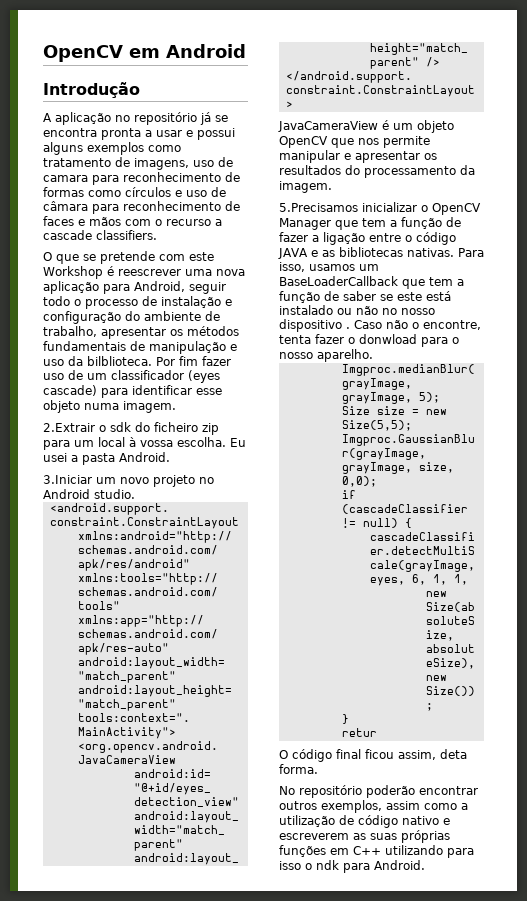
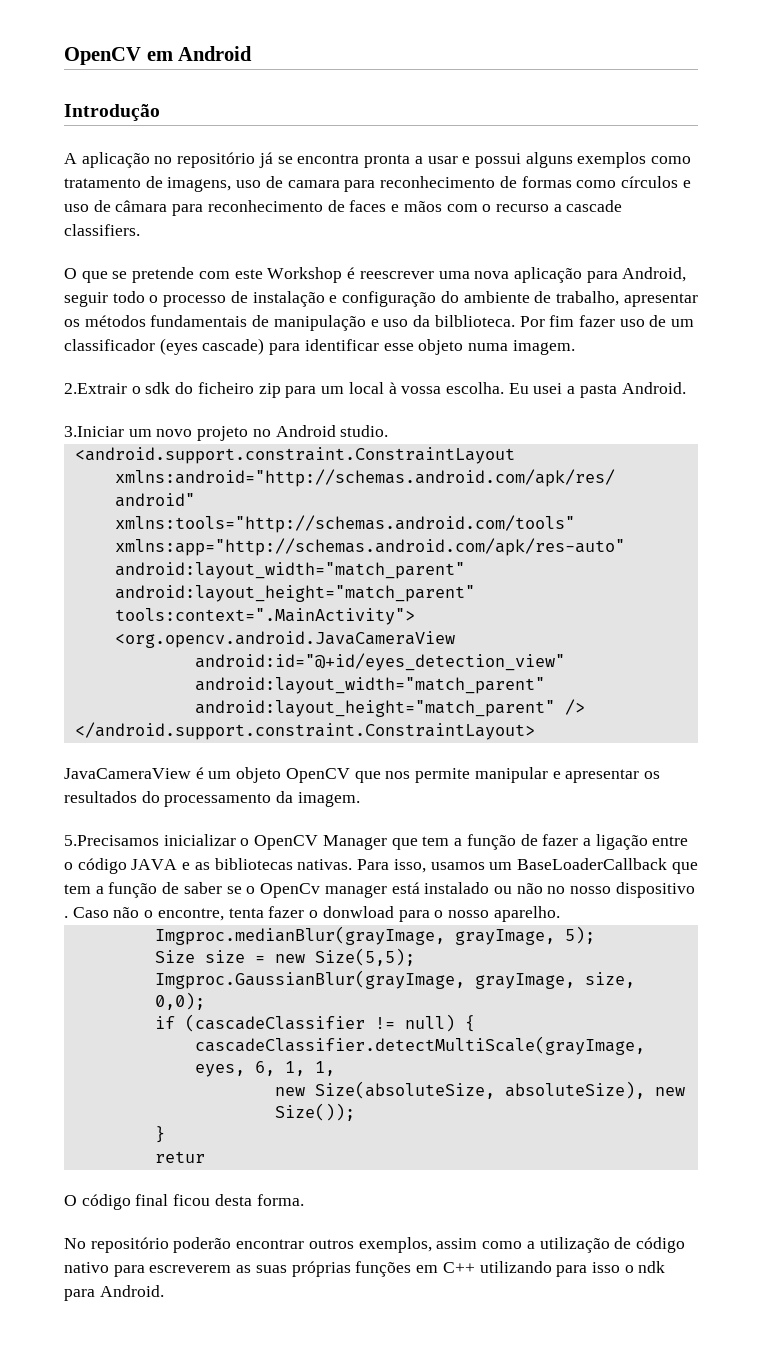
- Para isso, usamos um BaseLoaderCallback que tem a função de saber se este está instalado ou não no nosso dispositivo .
+ Para isso, usamos um BaseLoaderCallback que tem a função de saber se o OpenCv manager está instalado ou não no nosso dispositivo .
- O código final ficou assim, deta forma.
+ O código final ficou desta forma.
- No repositório poderão encontrar outros exemplos, assim como a utilização de código nativo e escreverem as suas próprias funções em C++ utilizando para isso o ndk para Android.
+ No repositório poderão encontrar outros exemplos, assim como a utilização de código nativo para escreverem as suas próprias funções em C++ utilizando para isso o ndk para Android.

